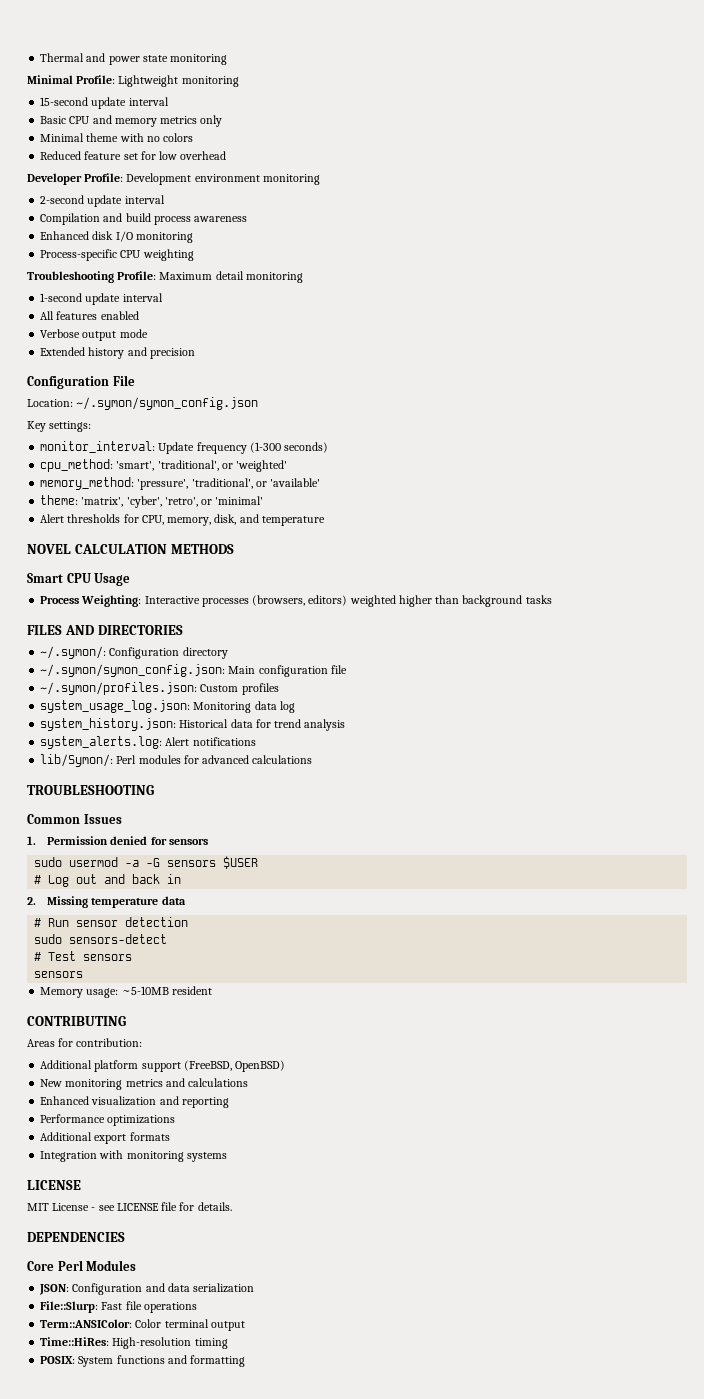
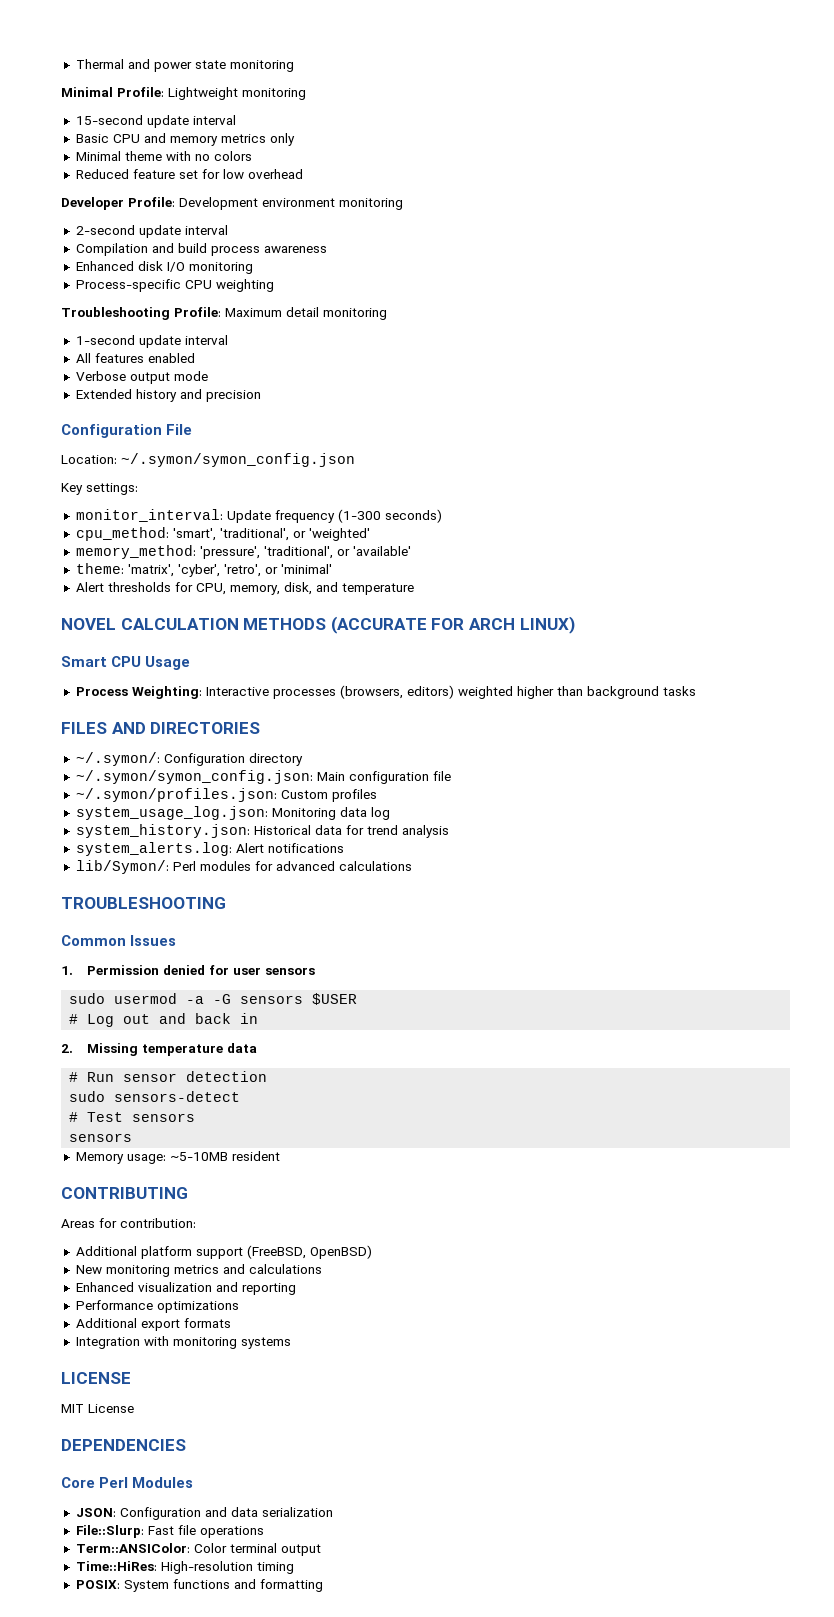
- NOVEL CALCULATION METHODS
+ NOVEL CALCULATION METHODS (ACCURATE FOR ARCH LINUX)
- 1. Permission denied for sensors
+ 1. Permission denied for user sensors
- MIT License - see LICENSE file for details.
+ MIT License

